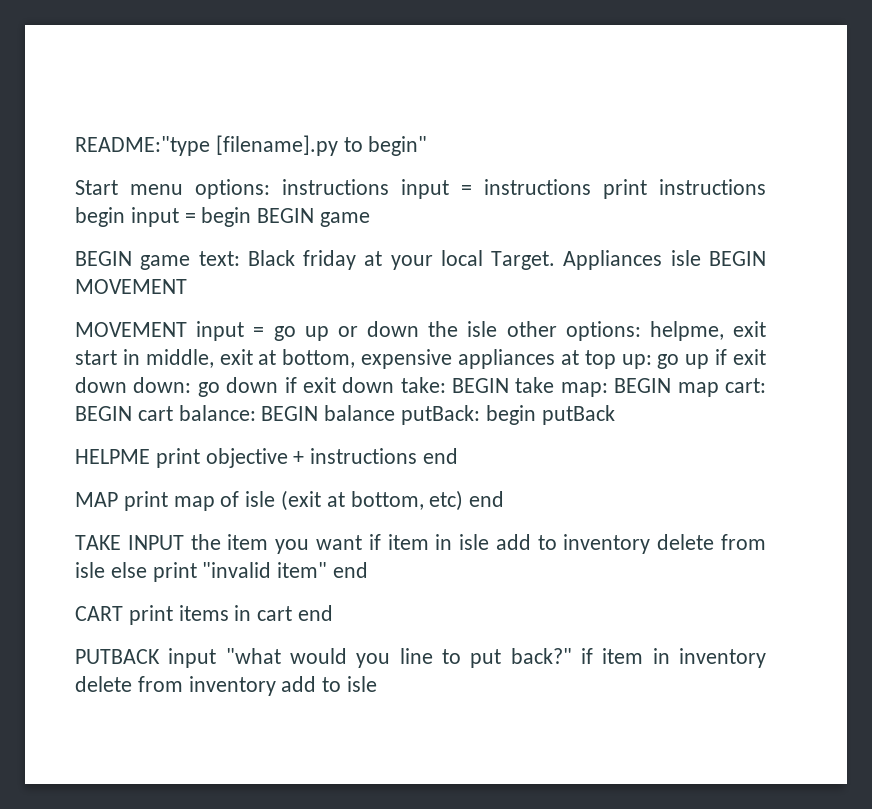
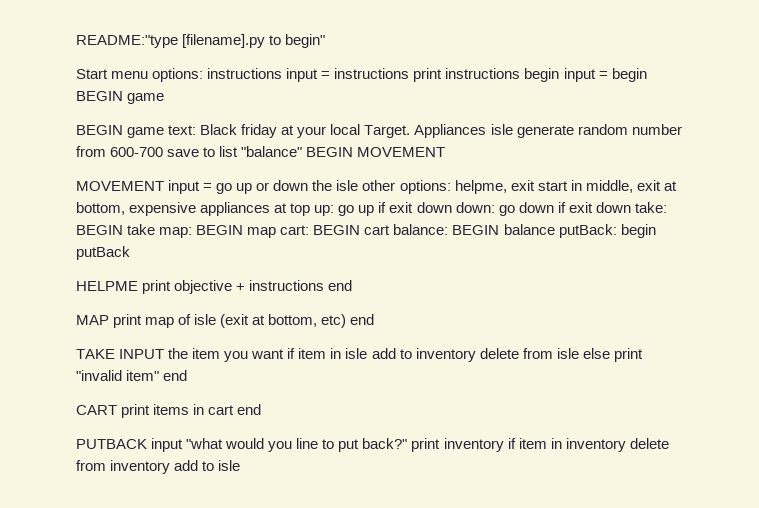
- Appliances isle BEGIN MOVEMENT
+ Appliances isle generate random number from 600-700 save to list "balance" BEGIN MOVEMENT
- PUTBACK input "what would you line to put back?" if item in inventory delete from inventory add to isle
+ PUTBACK input "what would you line to put back?" print inventory if item in inventory delete from inventory add to isle

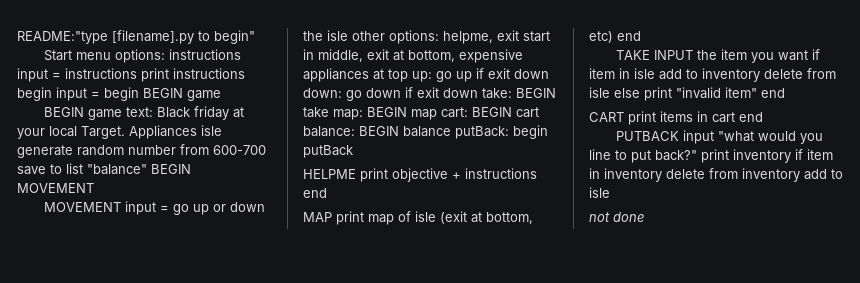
+ not done

